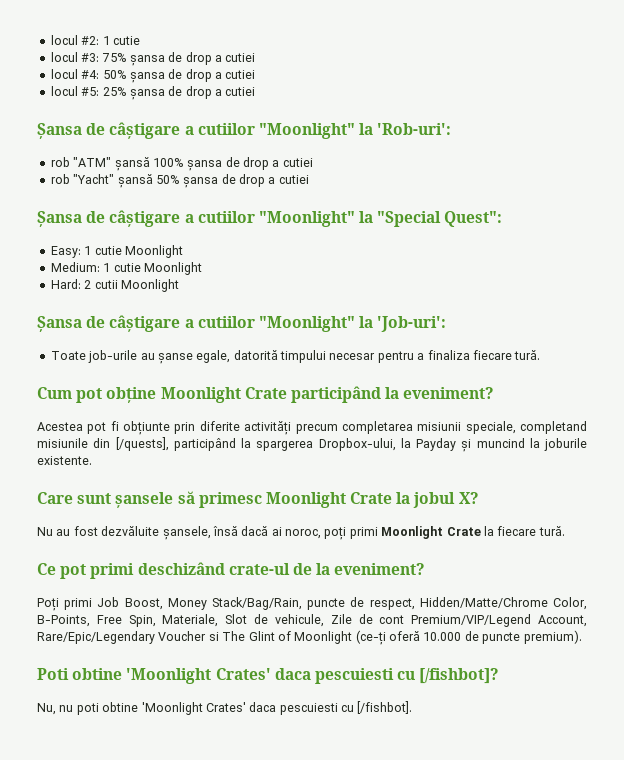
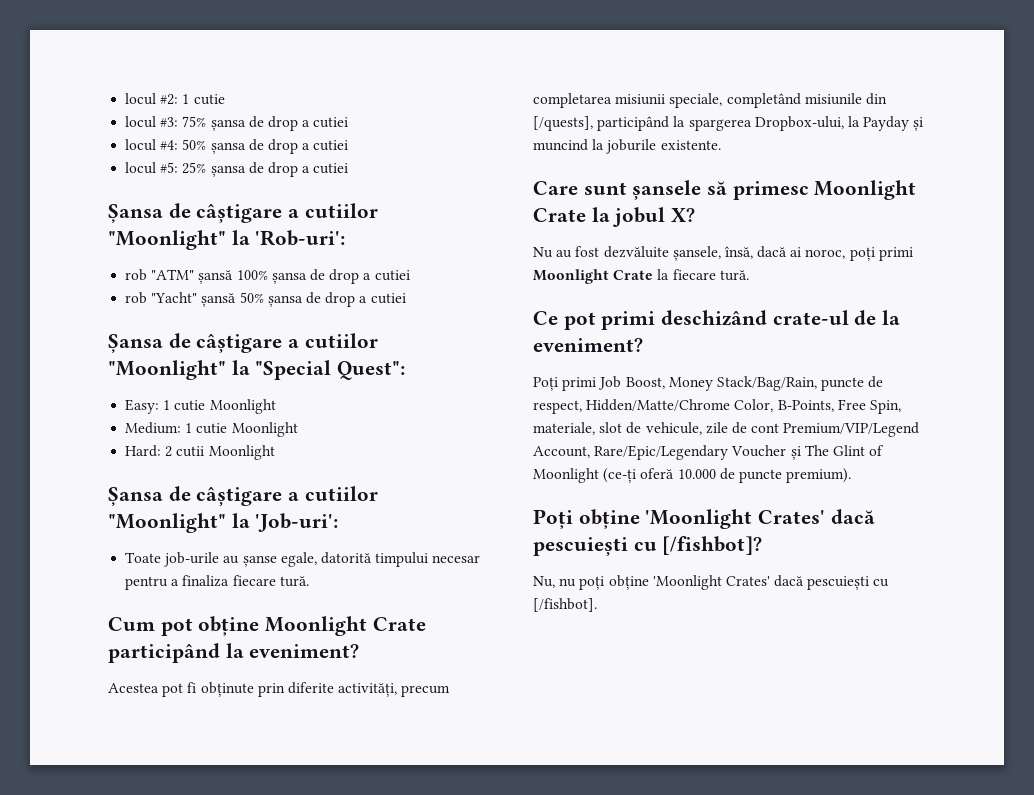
- Acestea pot fi obțiunte prin diferite activități precum completarea misiunii speciale, completand misiunile din [/quests], participând la spargerea Dropbox-ului, la Payday și muncind la joburile existente.
+ Acestea pot fi obținute prin diferite activități, precum completarea misiunii speciale, completând misiunile din [/quests], participând la spargerea Dropbox-ului, la Payday și muncind la joburile existente.
- Nu au fost dezvăluite șansele, însă dacă ai noroc, poți primi Moonlight Crate la fiecare tură.
+ Nu au fost dezvăluite șansele, însă, dacă ai noroc, poți primi Moonlight Crate la fiecare tură.
- Poți primi Job Boost, Money Stack/Bag/Rain, puncte de respect, Hidden/Matte/Chrome Color, B-Points, Free Spin, Materiale, Slot de vehicule, Zile de cont Premium/VIP/Legend Account, Rare/Epic/Legendary Voucher si The Glint of Moonlight (ce-ți oferă 10.000 de puncte premium).
+ Poți primi Job Boost, Money Stack/Bag/Rain, puncte de respect, Hidden/Matte/Chrome Color, B-Points, Free Spin, materiale, slot de vehicule, zile de cont Premium/VIP/Legend Account, Rare/Epic/Legendary Voucher și The Glint of Moonlight (ce-ți oferă 10.000 de puncte premium).
- Poti obtine 'Moonlight Crates' daca pescuiesti cu [/fishbot]?
- Nu, nu poti obtine 'Moonlight Crates' daca pescuiesti cu [/fishbot].
+ Poți obține 'Moonlight Crates' dacă pescuiești cu [/fishbot]?
+ Nu, nu poți obține 'Moonlight Crates' dacă pescuiești cu [/fishbot].

